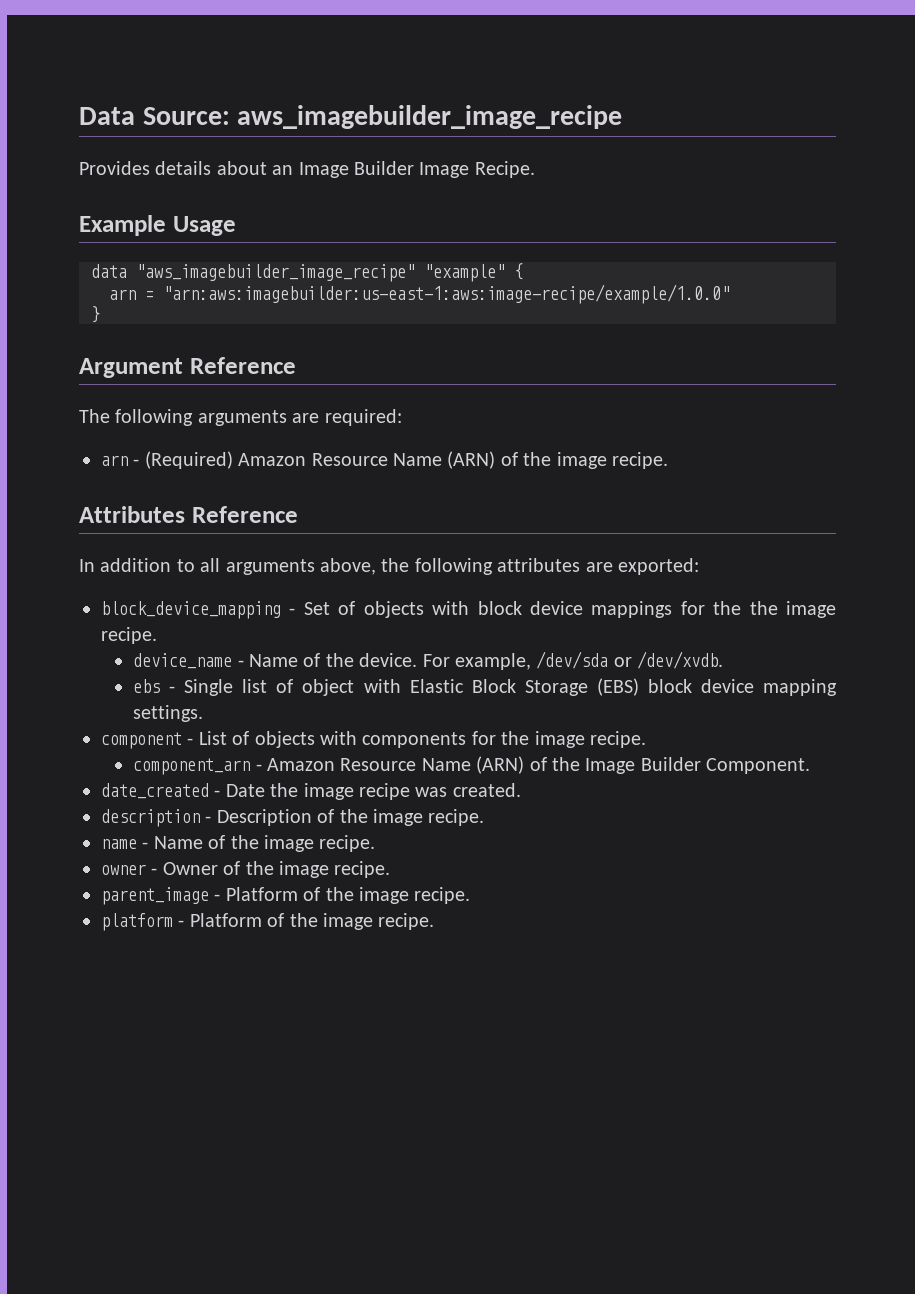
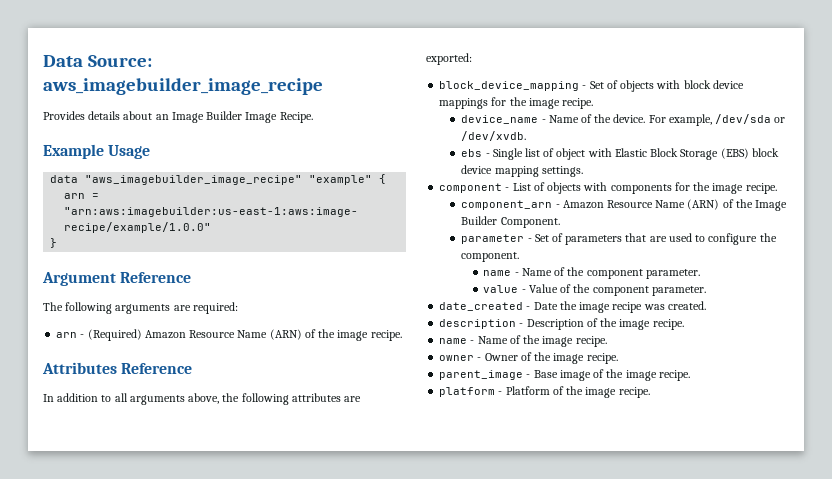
- block_device_mapping - Set of objects with block device mappings for the the image recipe.
+ block_device_mapping - Set of objects with block device mappings for the image recipe.
+ parameter - Set of parameters that are used to configure the component.
+ name - Name of the component parameter.
+ value - Value of the component parameter.
- parent_image - Platform of the image recipe.
+ parent_image - Base image of the image recipe.

